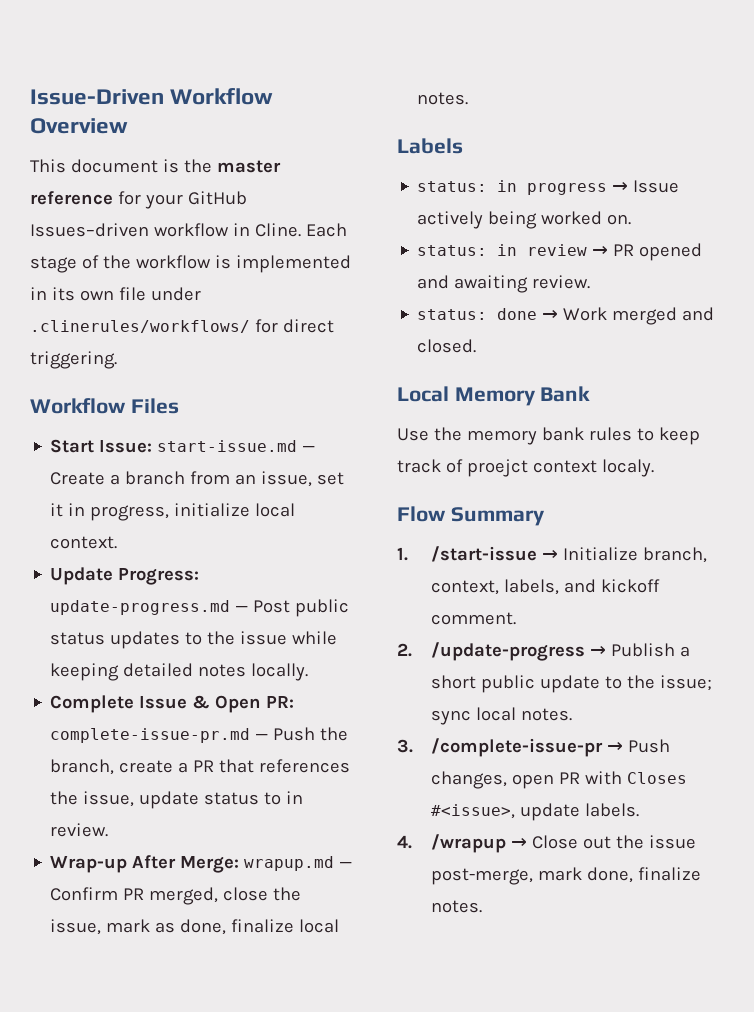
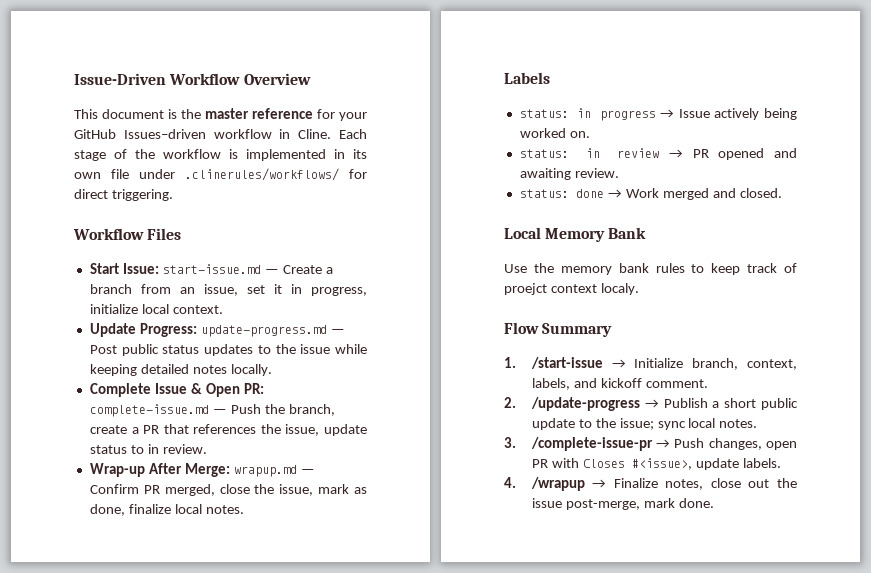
- Complete Issue & Open PR: complete-issue-pr.md — Push the branch, create a PR that references the issue, update status to in review.
+ Complete Issue & Open PR: complete-issue.md — Push the branch, create a PR that references the issue, update status to in review.
- 4. /wrapup → Close out the issue post-merge, mark done, finalize notes.
+ 4. /wrapup → Finalize notes, close out the issue post-merge, mark done.

